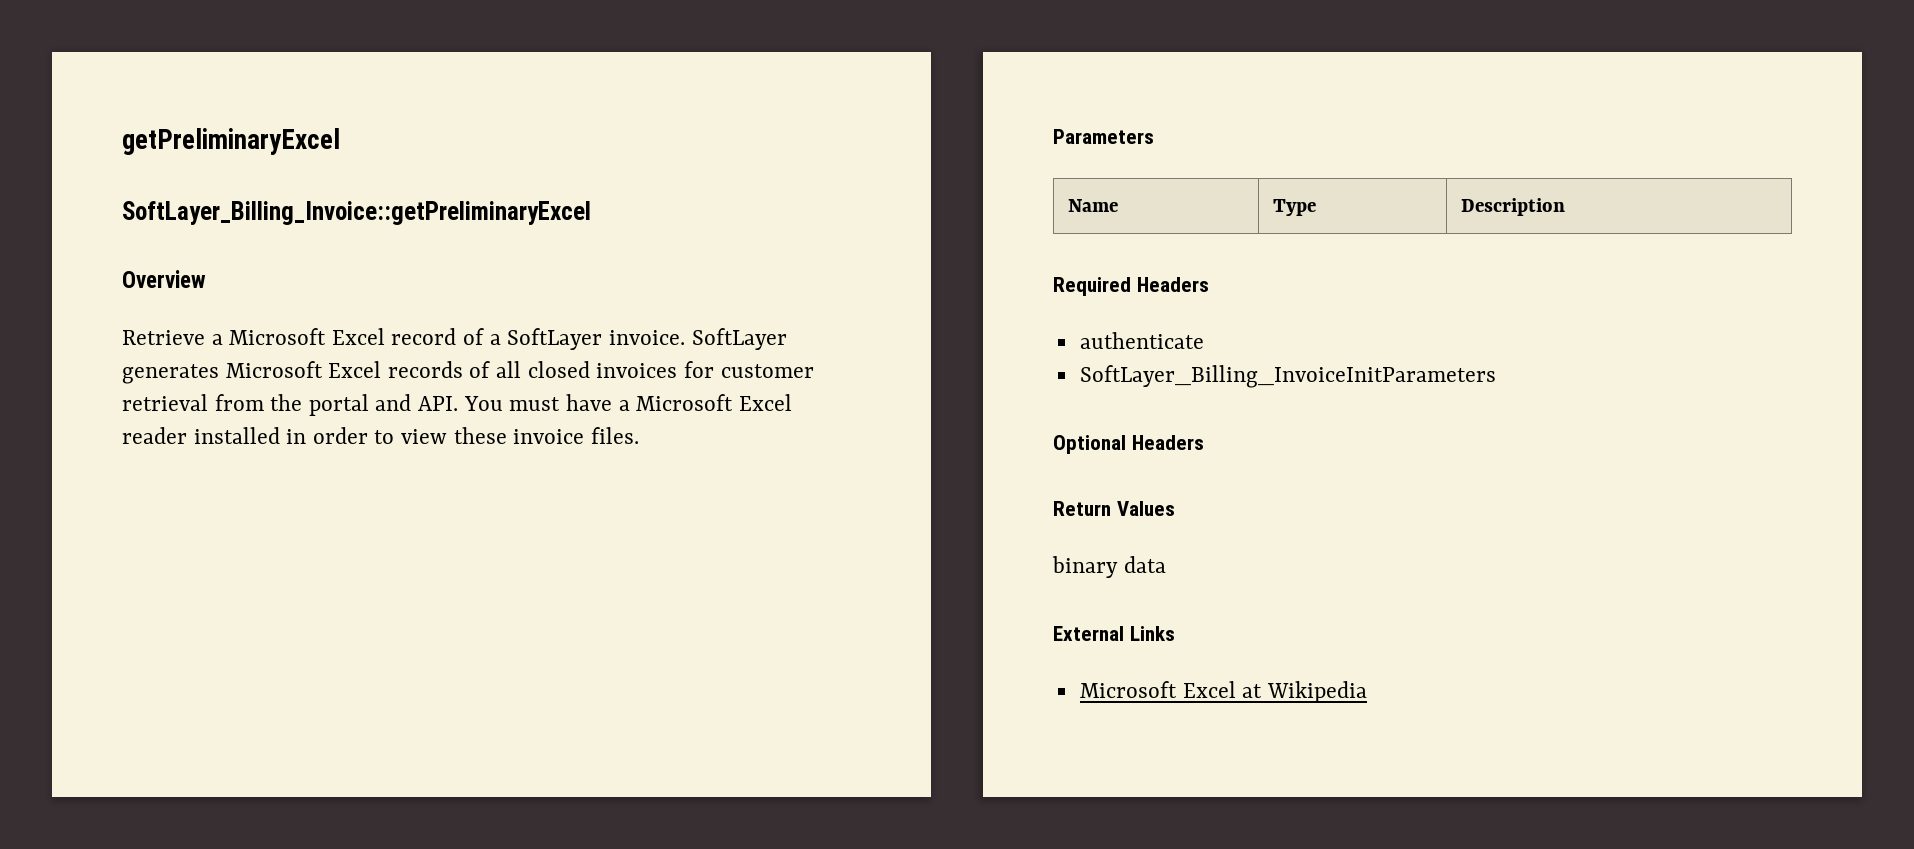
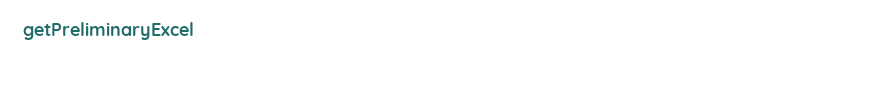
- SoftLayer_Billing_Invoice::getPreliminaryExcel
- Overview
- Retrieve a Microsoft Excel record of a SoftLayer invoice. SoftLayer generates Microsoft Excel records of all closed invoices for customer retrieval from the portal and API. You must have a Microsoft Excel reader installed in order to view these invoice files.
- Parameters
- Name | Type | Description
- Required Headers
- authenticate
- SoftLayer_Billing_InvoiceInitParameters
- Optional Headers
- Return Values
- binary data
- External Links
- Microsoft Excel at Wikipedia

